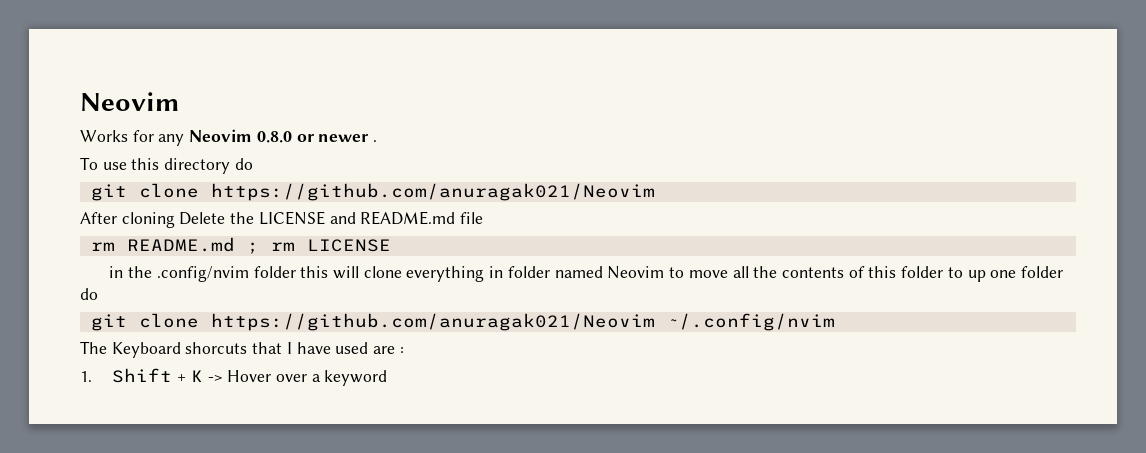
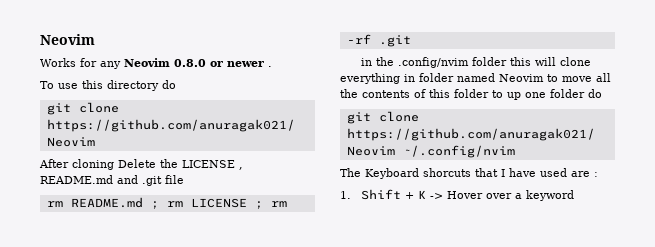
- After cloning Delete the LICENSE and README.md file
+ After cloning Delete the LICENSE , README.md and .git file
- rm README.md ; rm LICENSE
+ rm README.md ; rm LICENSE ; rm -rf .git

